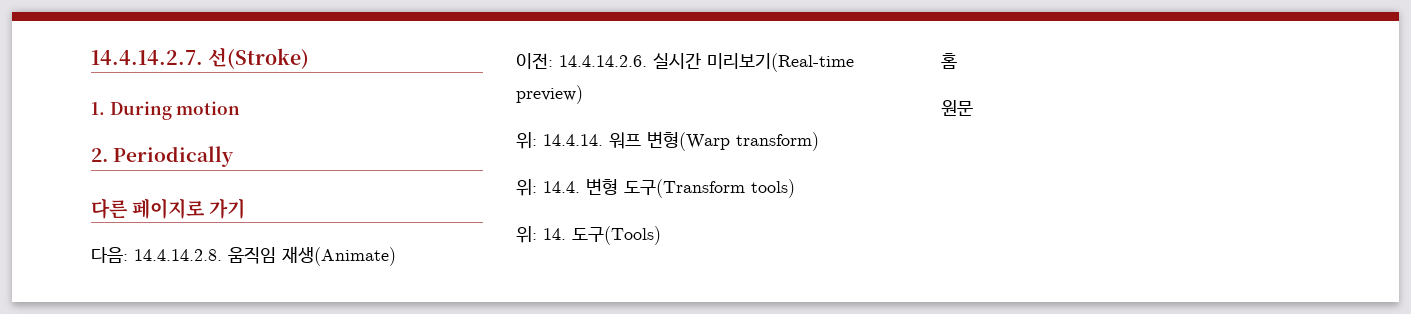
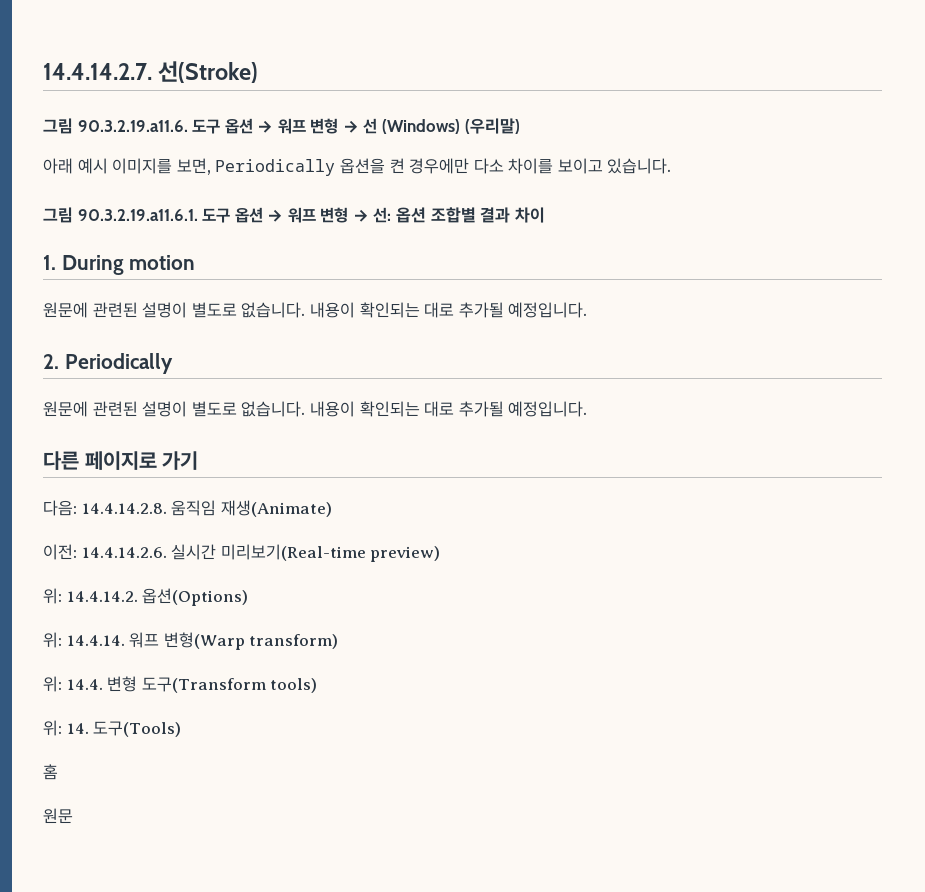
+ 그림 90.3.2.19.a11.6. 도구 옵션 → 워프 변형 → 선 (Windows) (우리말)
+ 아래 예시 이미지를 보면, Periodically 옵션을 켠 경우에만 다소 차이를 보이고 있습니다.
+ 그림 90.3.2.19.a11.6.1. 도구 옵션 → 워프 변형 → 선: 옵션 조합별 결과 차이
  1. During motion
+ 원문에 관련된 설명이 별도로 없습니다. 내용이 확인되는 대로 추가될 예정입니다.
  2. Periodically
+ 원문에 관련된 설명이 별도로 없습니다. 내용이 확인되는 대로 추가될 예정입니다.
+ 위: 14.4.14.2. 옵션(Options)

